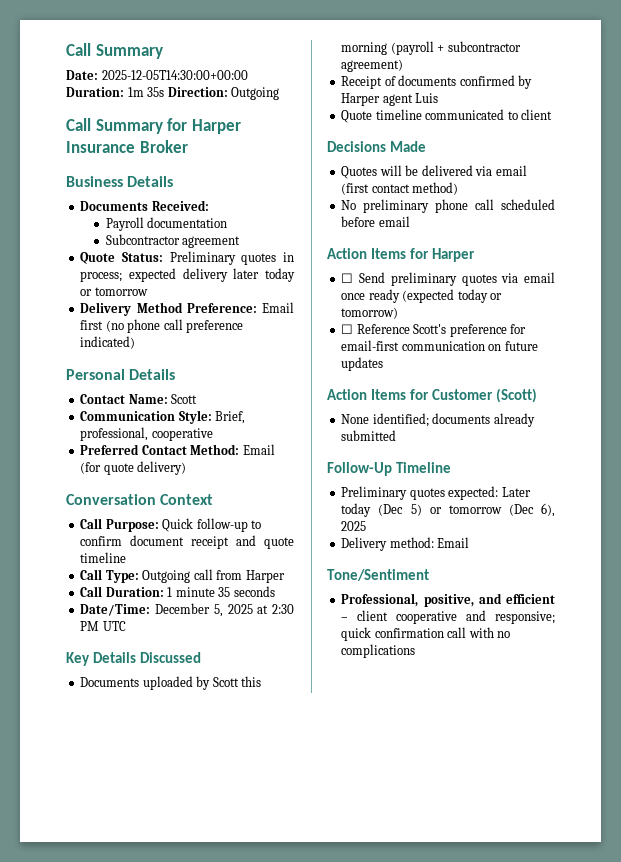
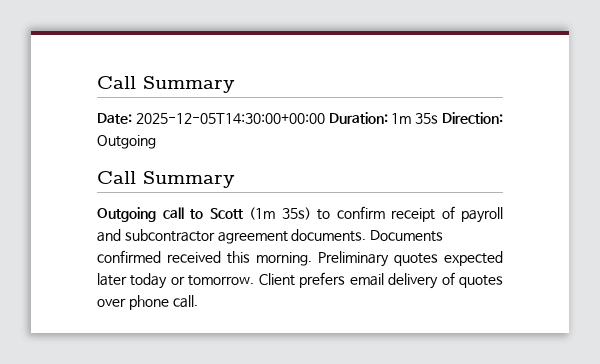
  Date: 2025-12-05T14:30:00+00:00 Duration: 1m 35s Direction: Outgoing
- Call Summary for Harper Insurance Broker
- Business Details
- Documents Received:
- Payroll documentation
- Subcontractor agreement
- Quote Status: Preliminary quotes in process; expected delivery later today or tomorrow
- Delivery Method Preference: Email first (no phone call preference indicated)
- Personal Details
- Contact Name: Scott
- Communication Style: Brief, professional, cooperative
- Preferred Contact Method: Email (for quote delivery)
- Conversation Context
- Call Purpose: Quick follow-up to confirm document receipt and quote timeline
- Call Type: Outgoing call from Harper
- Call Duration: 1 minute 35 seconds
- Date/Time: December 5, 2025 at 2:30 PM UTC
- Key Details Discussed
- Documents uploaded by Scott this morning (payroll + subcontractor agreement)
- Receipt of documents confirmed by Harper agent Luis
- Quote timeline communicated to client
- Decisions Made
- Quotes will be delivered via email (first contact method)
- No preliminary phone call scheduled before email
- Action Items for Harper
- ☐ Send preliminary quotes via email once ready (expected today or tomorrow)
- ☐ Reference Scott's preference for email-first communication on future updates
- Action Items for Customer (Scott)
- None identified; documents already submitted
- Follow-Up Timeline
- Preliminary quotes expected: Later today (Dec 5) or tomorrow (Dec 6), 2025
- Delivery method: Email
- Tone/Sentiment
- Professional, positive, and efficient – client cooperative and responsive; quick confirmation call with no complications
+ Call Summary
+ Outgoing call to Scott (1m 35s) to confirm receipt of payroll and subcontractor agreement documents. Documents confirmed received this morning. Preliminary quotes expected later today or tomorrow. Client prefers email delivery of quotes over phone call.

